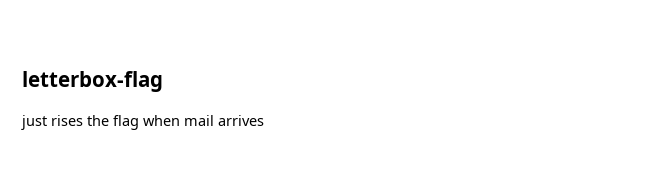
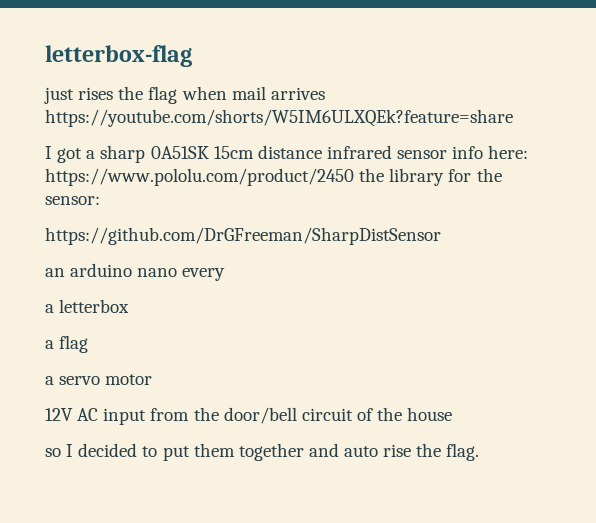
- just rises the flag when mail arrives
+ just rises the flag when mail arrives https://youtube.com/shorts/W5IM6ULXQEk?feature=share
+ I got a sharp 0A51SK 15cm distance infrared sensor info here: https://www.pololu.com/product/2450 the library for the sensor:
+ https://github.com/DrGFreeman/SharpDistSensor
+ an arduino nano every
+ a letterbox
+ a flag
+ a servo motor
+ 12V AC input from the door/bell circuit of the house
+ so I decided to put them together and auto rise the flag.

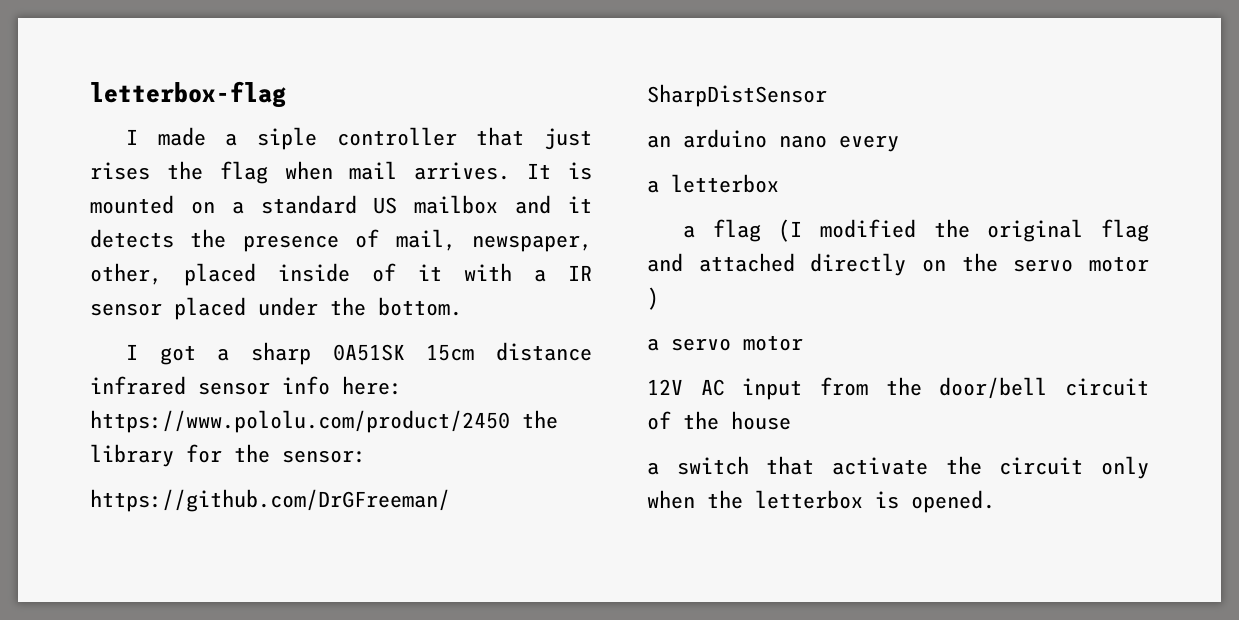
- just rises the flag when mail arrives https://youtube.com/shorts/W5IM6ULXQEk?feature=share
+ I made a siple controller that just rises the flag when mail arrives. It is mounted on a standard US mailbox and it detects the presence of mail, newspaper, other, placed inside of it with a IR sensor placed under the bottom.
- a flag
+ a flag (I modified the original flag and attached directly on the servo motor )
- so I decided to put them together and auto rise the flag.
+ a switch that activate the circuit only when the letterbox is opened.

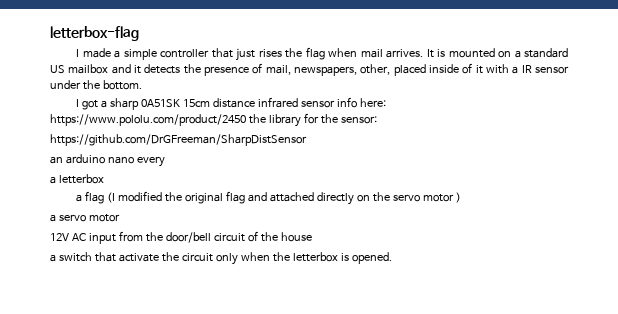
- I made a siple controller that just rises the flag when mail arrives.
+ I made a simple controller that just rises the flag when mail arrives.
- It is mounted on a standard US mailbox and it detects the presence of mail, newspaper, other, placed inside of it with a IR sensor placed under the bottom.
+ It is mounted on a standard US mailbox and it detects the presence of mail, newspapers, other, placed inside of it with a IR sensor under the bottom.

